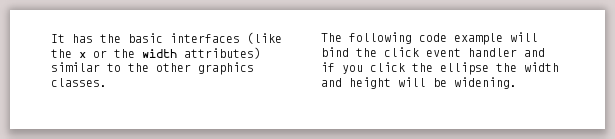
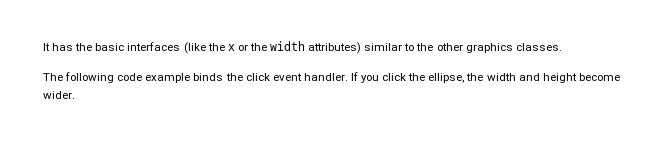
- The following code example will bind the click event handler and if you click the ellipse the width and height will be widening.
+ The following code example binds the click event handler. If you click the ellipse, the width and height become wider.

